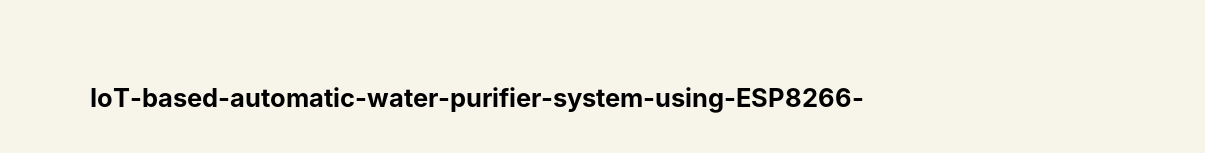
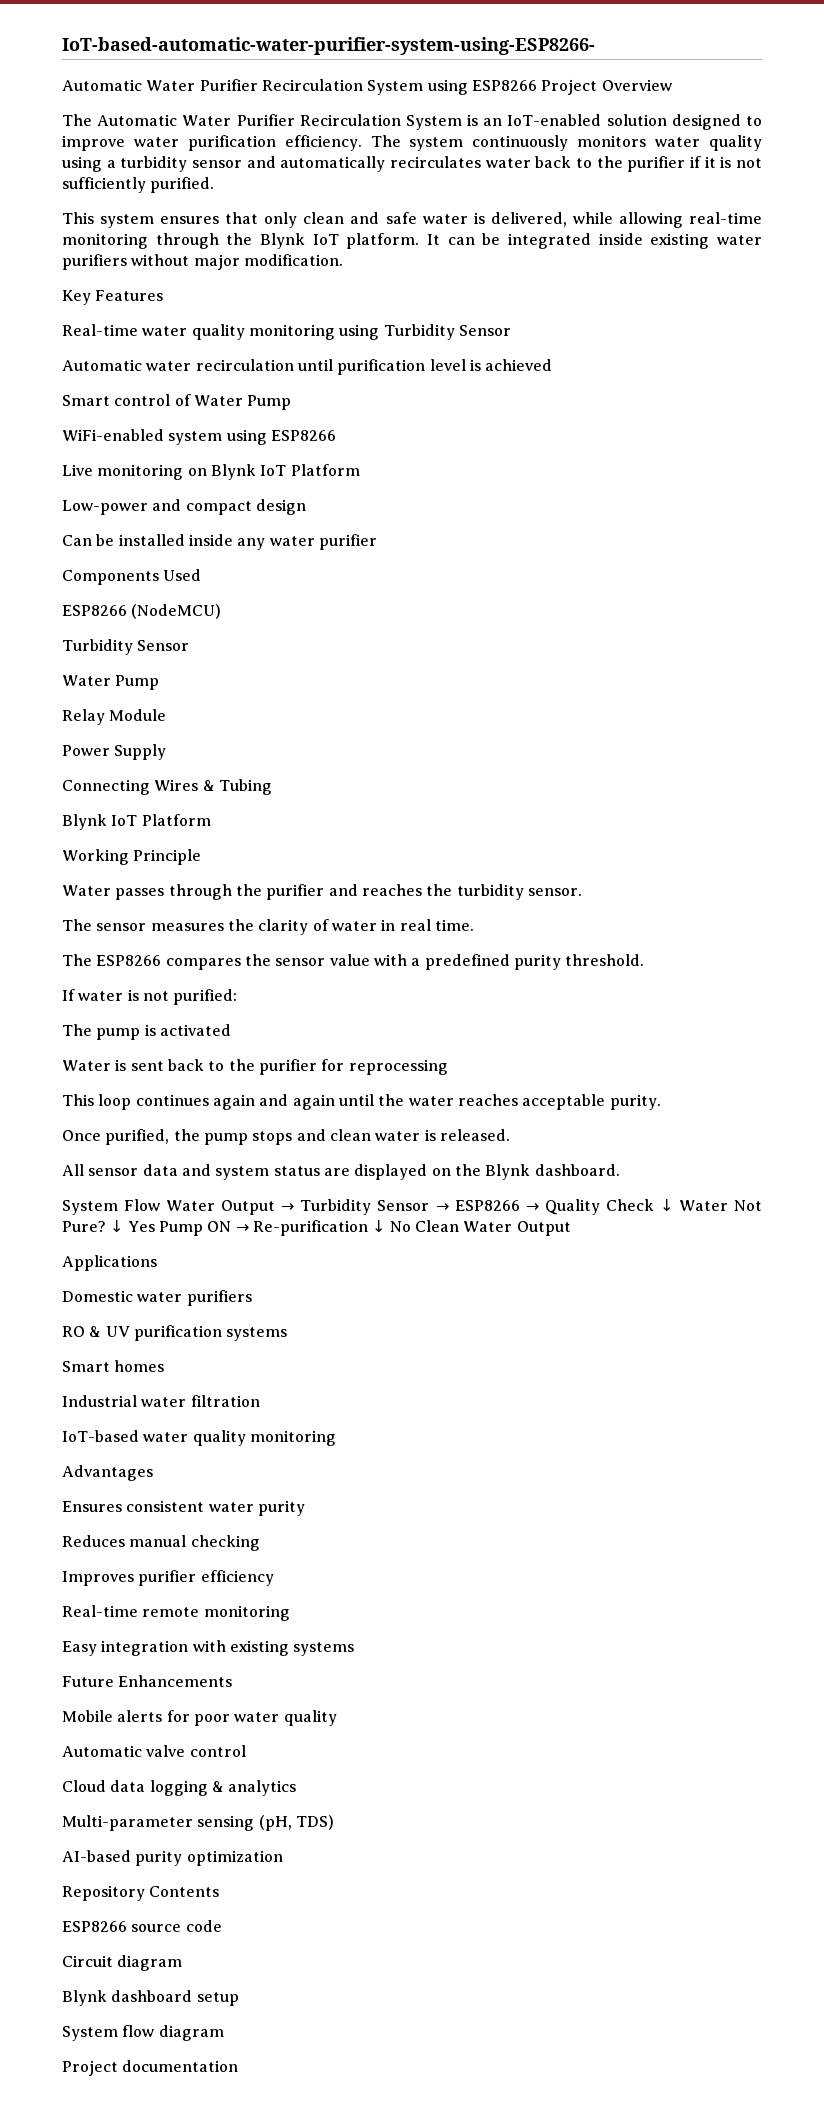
+ Automatic Water Purifier Recirculation System using ESP8266 Project Overview
+ The Automatic Water Purifier Recirculation System is an IoT-enabled solution designed to improve water purification efficiency. The system continuously monitors water quality using a turbidity sensor and automatically recirculates water back to the purifier if it is not sufficiently purified.
+ This system ensures that only clean and safe water is delivered, while allowing real-time monitoring through the Blynk IoT platform. It can be integrated inside existing water purifiers without major modification.
+ Key Features
+ Real-time water quality monitoring using Turbidity Sensor
+ Automatic water recirculation until purification level is achieved
+ Smart control of Water Pump
+ WiFi-enabled system using ESP8266
+ Live monitoring on Blynk IoT Platform
+ Low-power and compact design
+ Can be installed inside any water purifier
+ Components Used
+ ESP8266 (NodeMCU)
+ Turbidity Sensor
+ Water Pump
+ Relay Module
+ Power Supply
+ Connecting Wires & Tubing
+ Blynk IoT Platform
+ Working Principle
+ Water passes through the purifier and reaches the turbidity sensor.
+ The sensor measures the clarity of water in real time.
+ The ESP8266 compares the sensor value with a predefined purity threshold.
+ If water is not purified:
+ The pump is activated
+ Water is sent back to the purifier for reprocessing
+ This loop continues again and again until the water reaches acceptable purity.
+ Once purified, the pump stops and clean water is released.
+ All sensor data and system status are displayed on the Blynk dashboard.
+ System Flow Water Output → Turbidity Sensor → ESP8266 → Quality Check ↓ Water Not Pure? ↓ Yes Pump ON → Re-purification ↓ No Clean Water Output
+ Applications
+ Domestic water purifiers
+ RO & UV purification systems
+ Smart homes
+ Industrial water filtration
+ IoT-based water quality monitoring
+ Advantages
+ Ensures consistent water purity
+ Reduces manual checking
+ Improves purifier efficiency
+ Real-time remote monitoring
+ Easy integration with existing systems
+ Future Enhancements
+ Mobile alerts for poor water quality
+ Automatic valve control
+ Cloud data logging & analytics
+ Multi-parameter sensing (pH, TDS)
+ AI-based purity optimization
+ Repository Contents
+ ESP8266 source code
+ Circuit diagram
+ Blynk dashboard setup
+ System flow diagram
+ Project documentation

